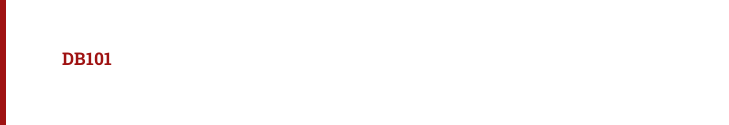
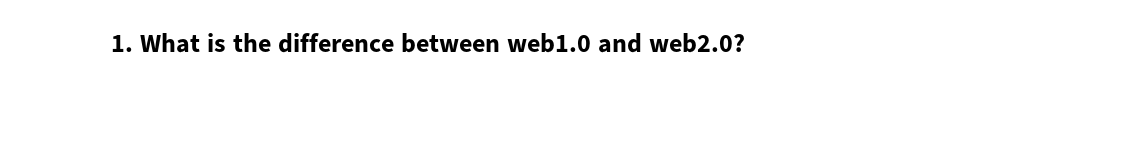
- DB101
+ 1. What is the difference between web1.0 and web2.0?

